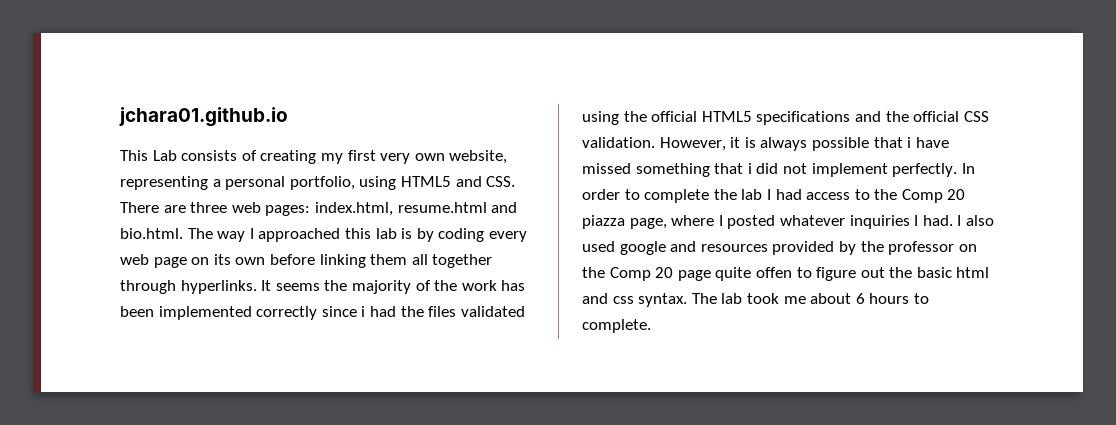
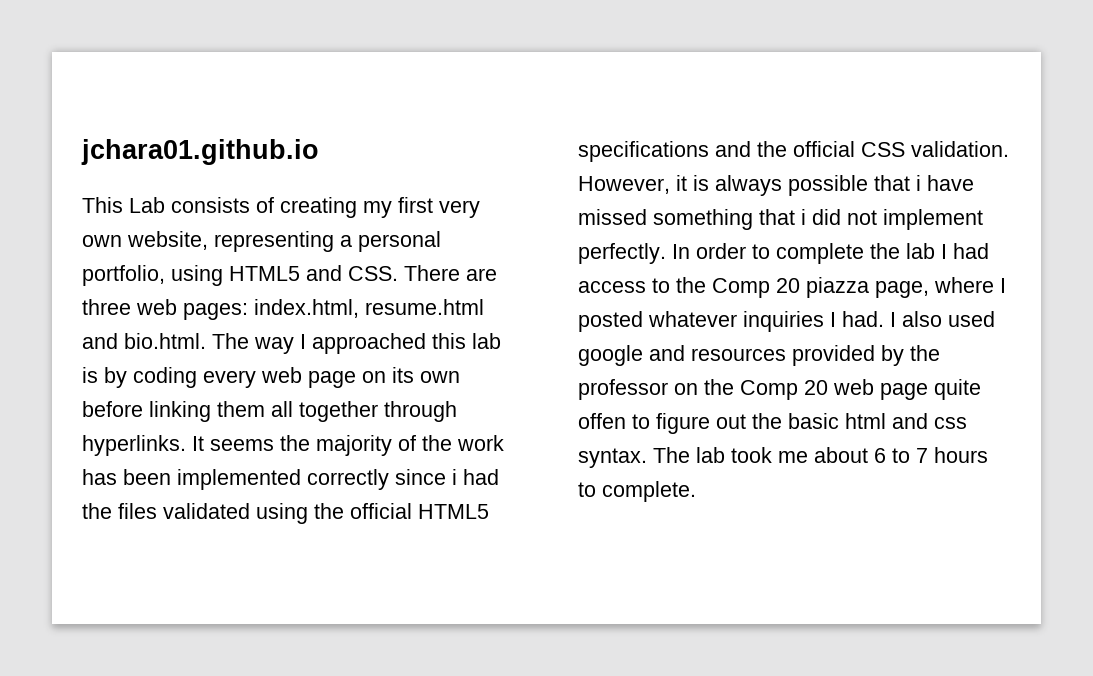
- I also used google and resources provided by the professor on the Comp 20 page quite offen to figure out the basic html and css syntax.
+ I also used google and resources provided by the professor on the Comp 20 web page quite offen to figure out the basic html and css syntax.
- The lab took me about 6 hours to complete.
+ The lab took me about 6 to 7 hours to complete.

